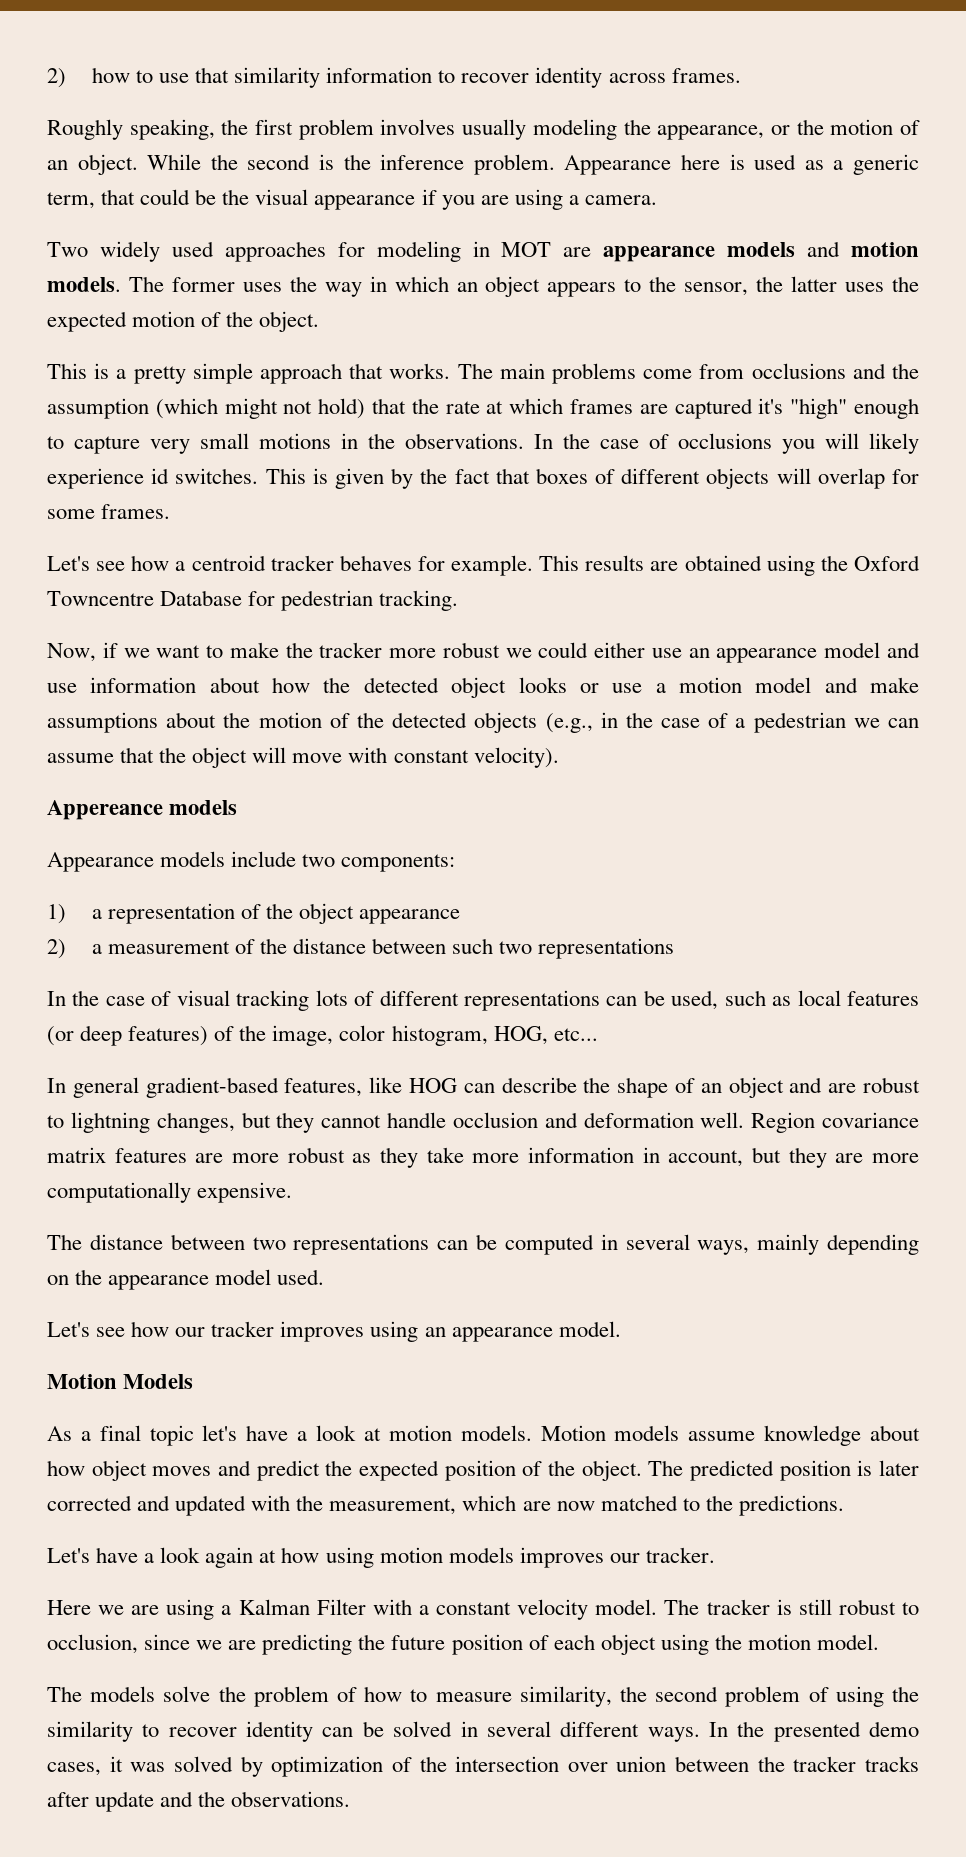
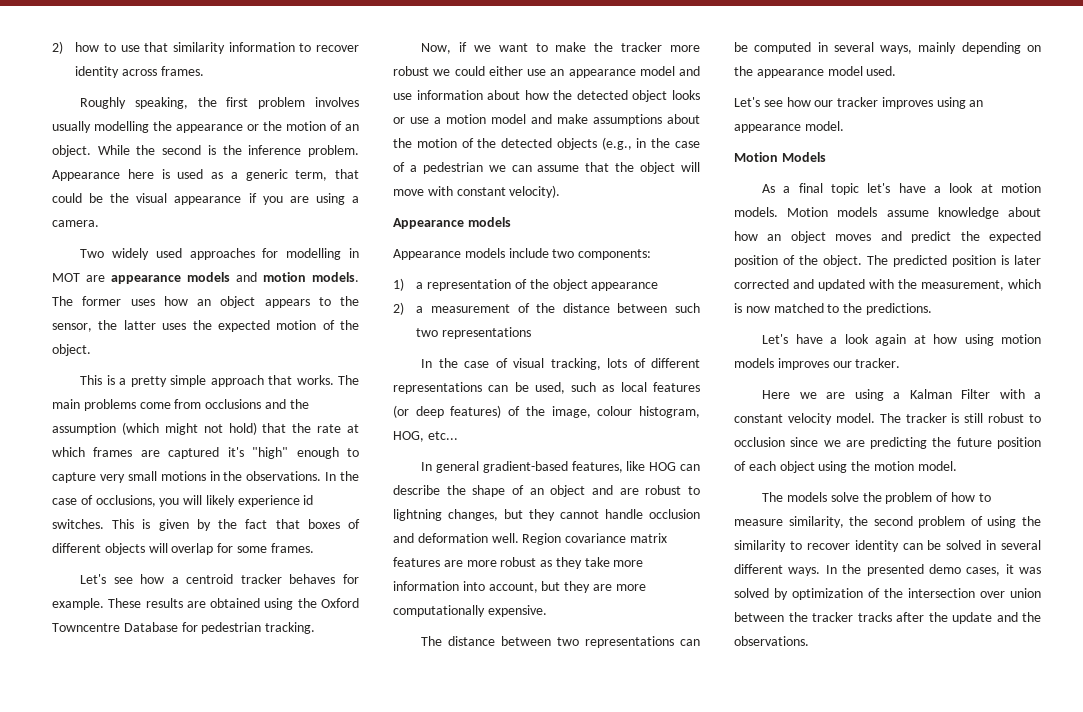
- Roughly speaking, the first problem involves usually modeling the appearance, or the motion of an object.
+ Roughly speaking, the first problem involves usually modelling the appearance or the motion of an object.
- Two widely used approaches for modeling in MOT are appearance models and motion models.
+ Two widely used approaches for modelling in MOT are appearance models and motion models.
- The former uses the way in which an object appears to the sensor, the latter uses the expected motion of the object.
+ The former uses how an object appears to the sensor, the latter uses the expected motion of the object.
- In the case of occlusions you will likely experience id switches.
+ In the case of occlusions, you will likely experience id switches.
- This results are obtained using the Oxford Towncentre Database for pedestrian tracking.
+ These results are obtained using the Oxford Towncentre Database for pedestrian tracking.
  Now, if we want to make the tracker more robust we could either use an appearance model and use information about how the detected object looks or use a motion model and make assumptions about the motion of the detected objects (e.g., in the case of a pedestrian we can assume that the object will move with constant velocity).
- Appereance models
+ Appearance models
- In the case of visual tracking lots of different representations can be used, such as local features (or deep features) of the image, color histogram, HOG, etc...
+ In the case of visual tracking, lots of different representations can be used, such as local features (or deep features) of the image, colour histogram, HOG, etc...
- Region covariance matrix features are more robust as they take more information in account, but they are more computationally expensive.
+ Region covariance matrix features are more robust as they take more information into account, but they are more computationally expensive.
- Motion models assume knowledge about how object moves and predict the expected position of the object.
+ Motion models assume knowledge about how an object moves and predict the expected position of the object.
- The predicted position is later corrected and updated with the measurement, which are now matched to the predictions.
+ The predicted position is later corrected and updated with the measurement, which is now matched to the predictions.
- The tracker is still robust to occlusion, since we are predicting the future position of each object using the motion model.
+ The tracker is still robust to occlusion since we are predicting the future position of each object using the motion model.
- In the presented demo cases, it was solved by optimization of the intersection over union between the tracker tracks after update and the observations.
+ In the presented demo cases, it was solved by optimization of the intersection over union between the tracker tracks after the update and the observations.

